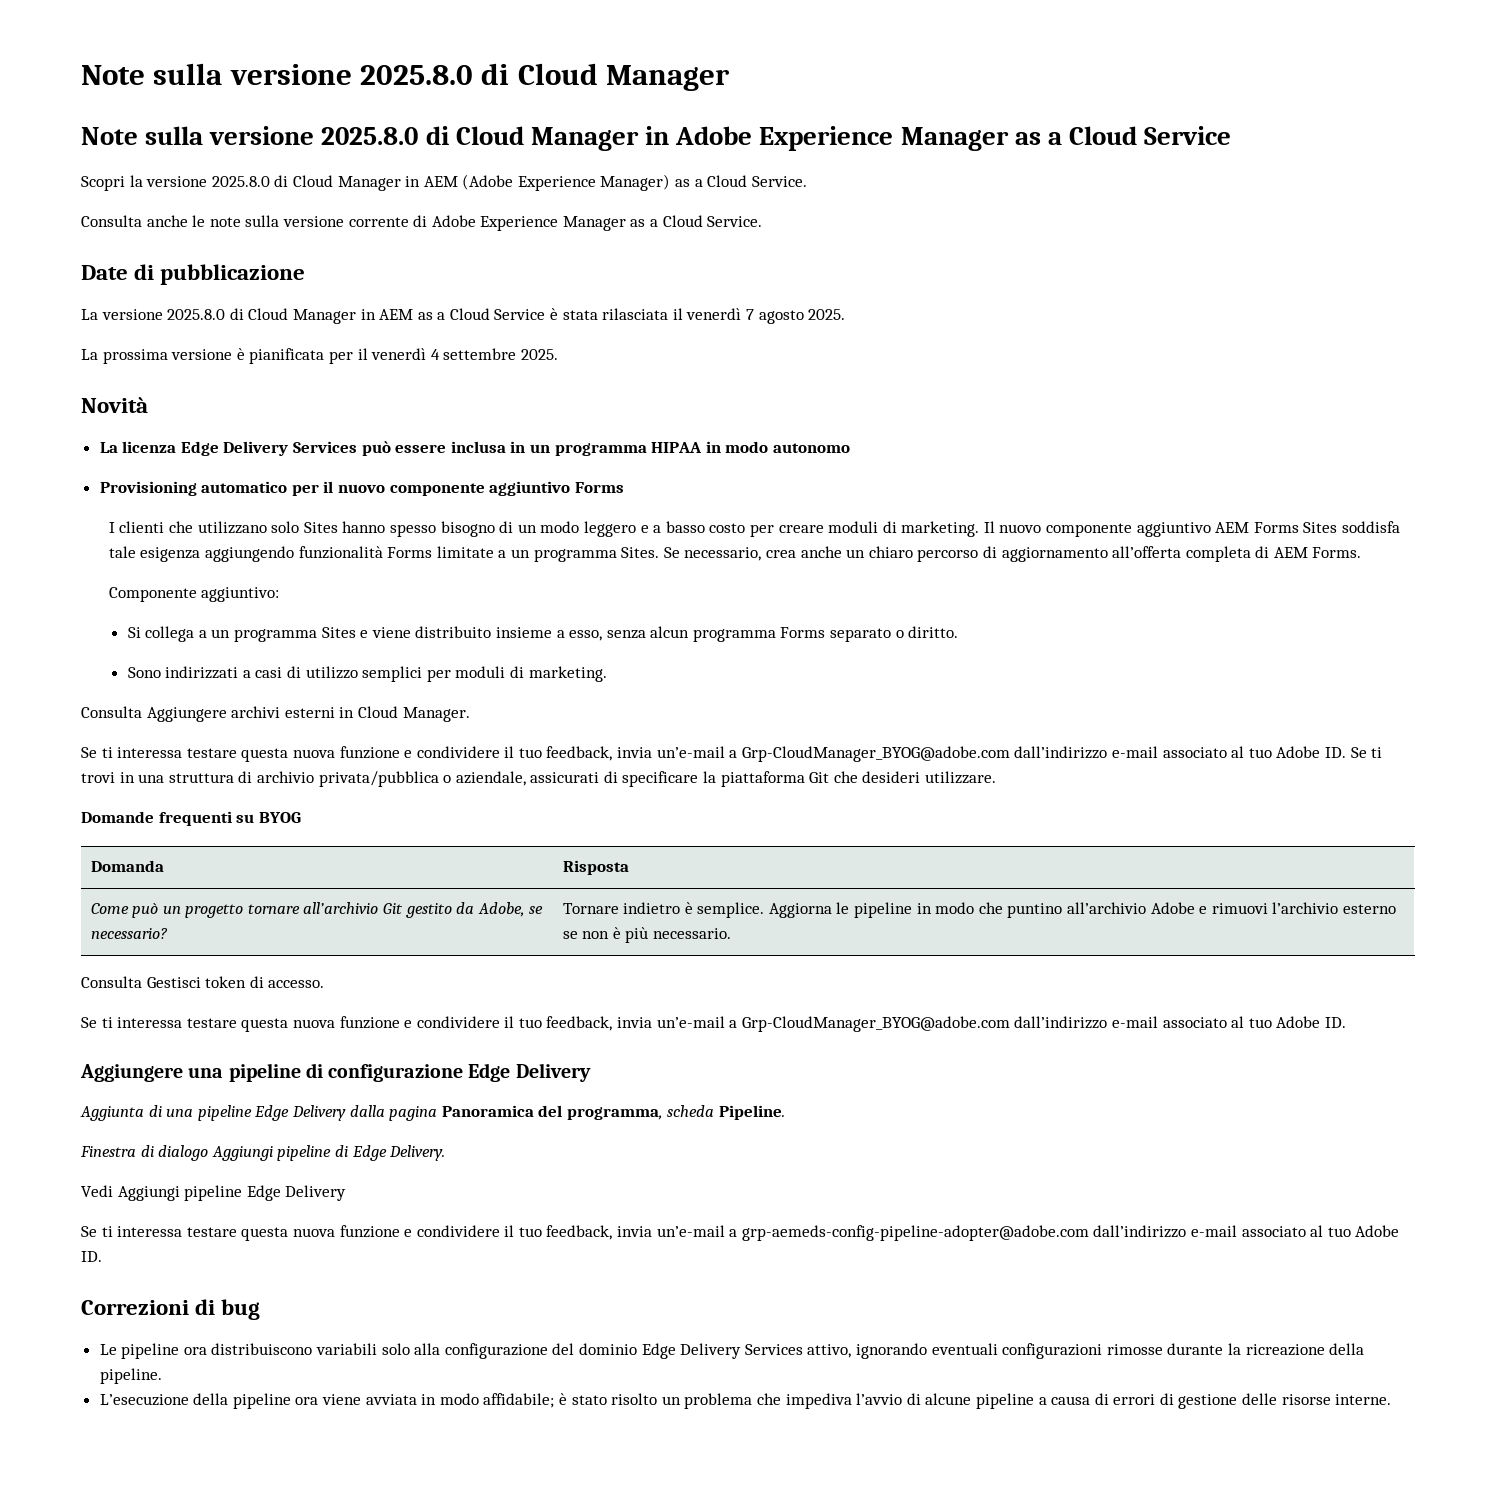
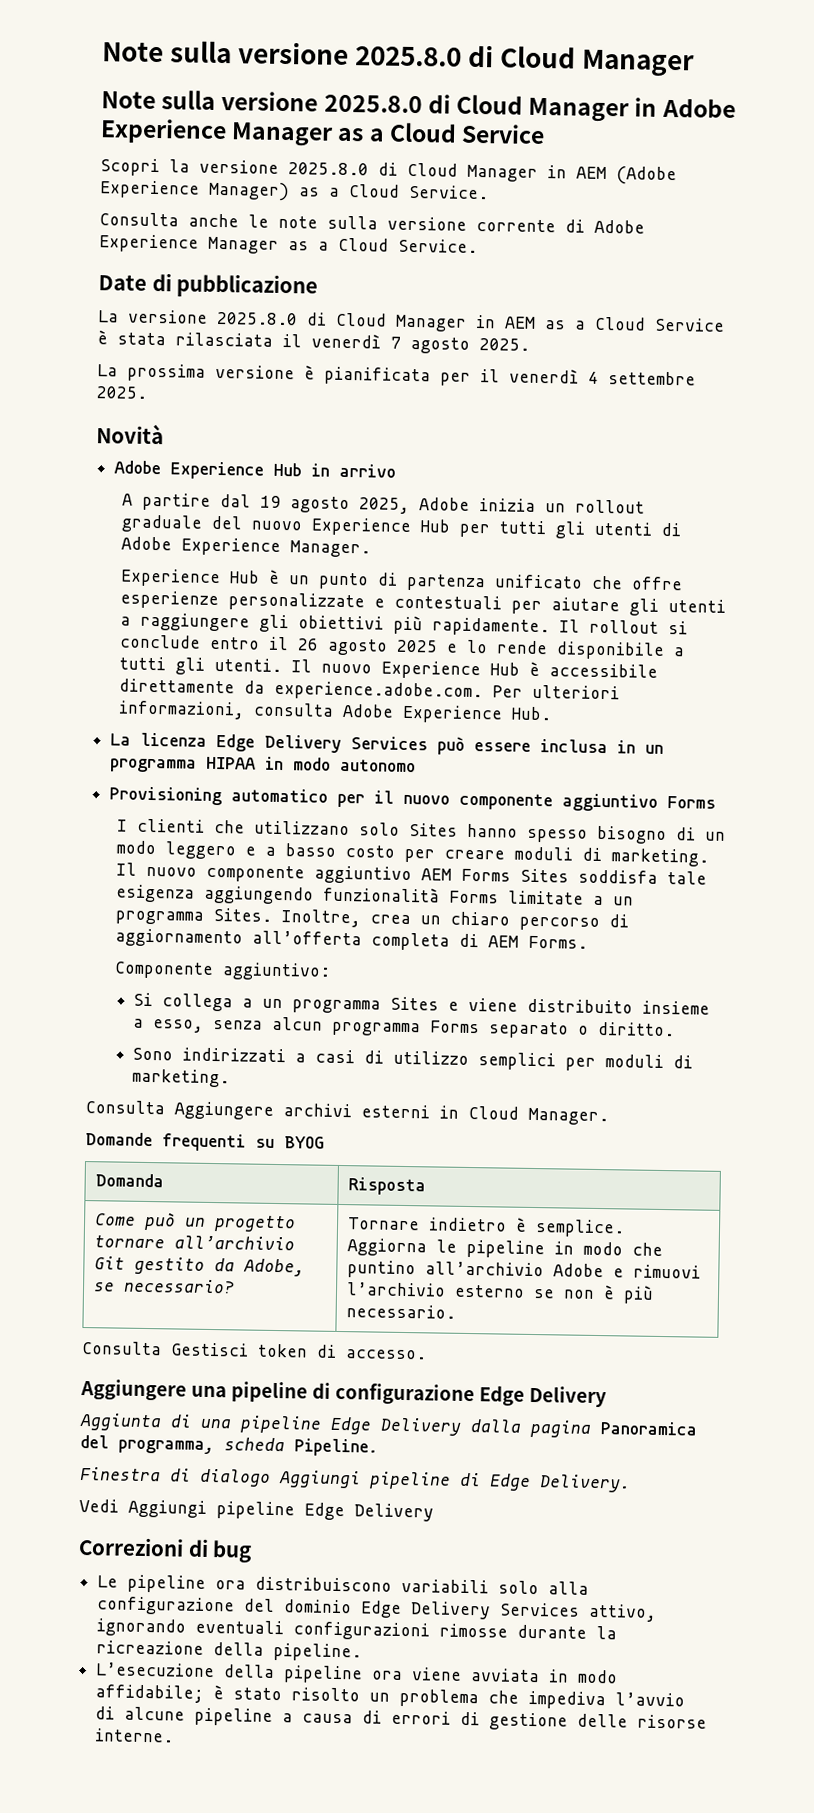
+ Adobe Experience Hub in arrivo
+ A partire dal 19 agosto 2025, Adobe inizia un rollout graduale del nuovo Experience Hub per tutti gli utenti di Adobe Experience Manager.
+ Experience Hub è un punto di partenza unificato che offre esperienze personalizzate e contestuali per aiutare gli utenti a raggiungere gli obiettivi più rapidamente. Il rollout si conclude entro il 26 agosto 2025 e lo rende disponibile a tutti gli utenti. Il nuovo Experience Hub è accessibile direttamente da experience.adobe.com. Per ulteriori informazioni, consulta Adobe Experience Hub.
- Se necessario, crea anche un chiaro percorso di aggiornamento all’offerta completa di AEM Forms.
+ Inoltre, crea un chiaro percorso di aggiornamento all’offerta completa di AEM Forms.
- Se ti interessa testare questa nuova funzione e condividere il tuo feedback, invia un’e-mail a Grp-CloudManager_BYOG@adobe.com dall’indirizzo e-mail associato al tuo Adobe ID. Se ti trovi in una struttura di archivio privata/pubblica o aziendale, assicurati di specificare la piattaforma Git che desideri utilizzare.
  Consulta Gestisci token di accesso.
- Se ti interessa testare questa nuova funzione e condividere il tuo feedback, invia un’e-mail a Grp-CloudManager_BYOG@adobe.com dall’indirizzo e-mail associato al tuo Adobe ID.
- Se ti interessa testare questa nuova funzione e condividere il tuo feedback, invia un’e-mail a grp-aemeds-config-pipeline-adopter@adobe.com dall’indirizzo e-mail associato al tuo Adobe ID.

